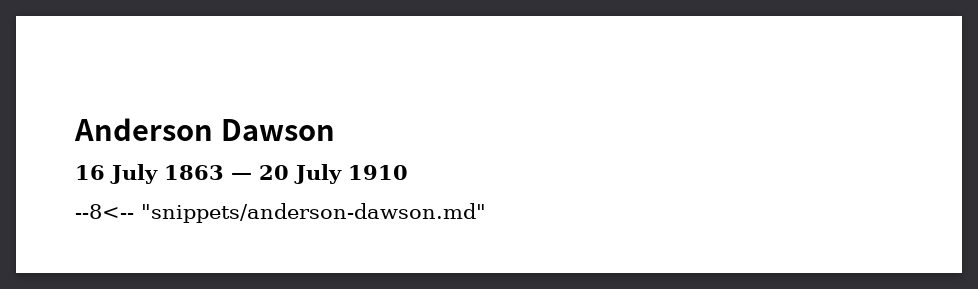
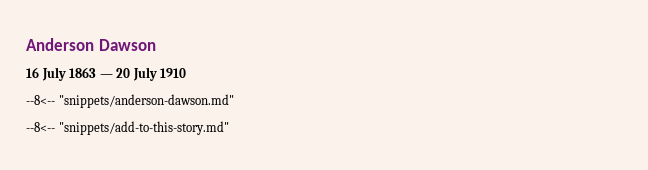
+ --8<-- "snippets/add-to-this-story.md"

